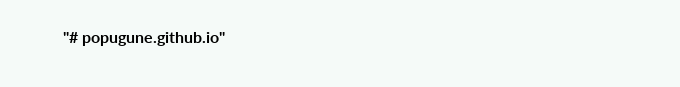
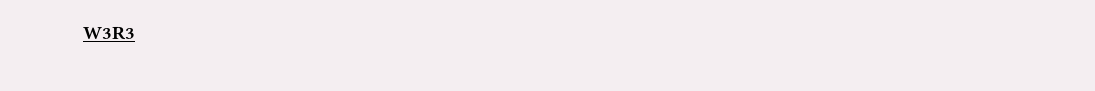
- "# popugune.github.io"
+ W3R3

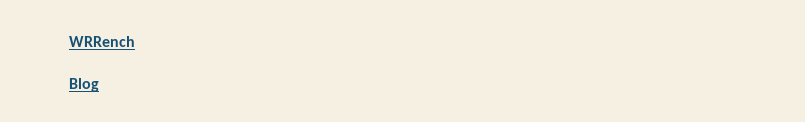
- W3R3
+ WRRench
+ Blog

